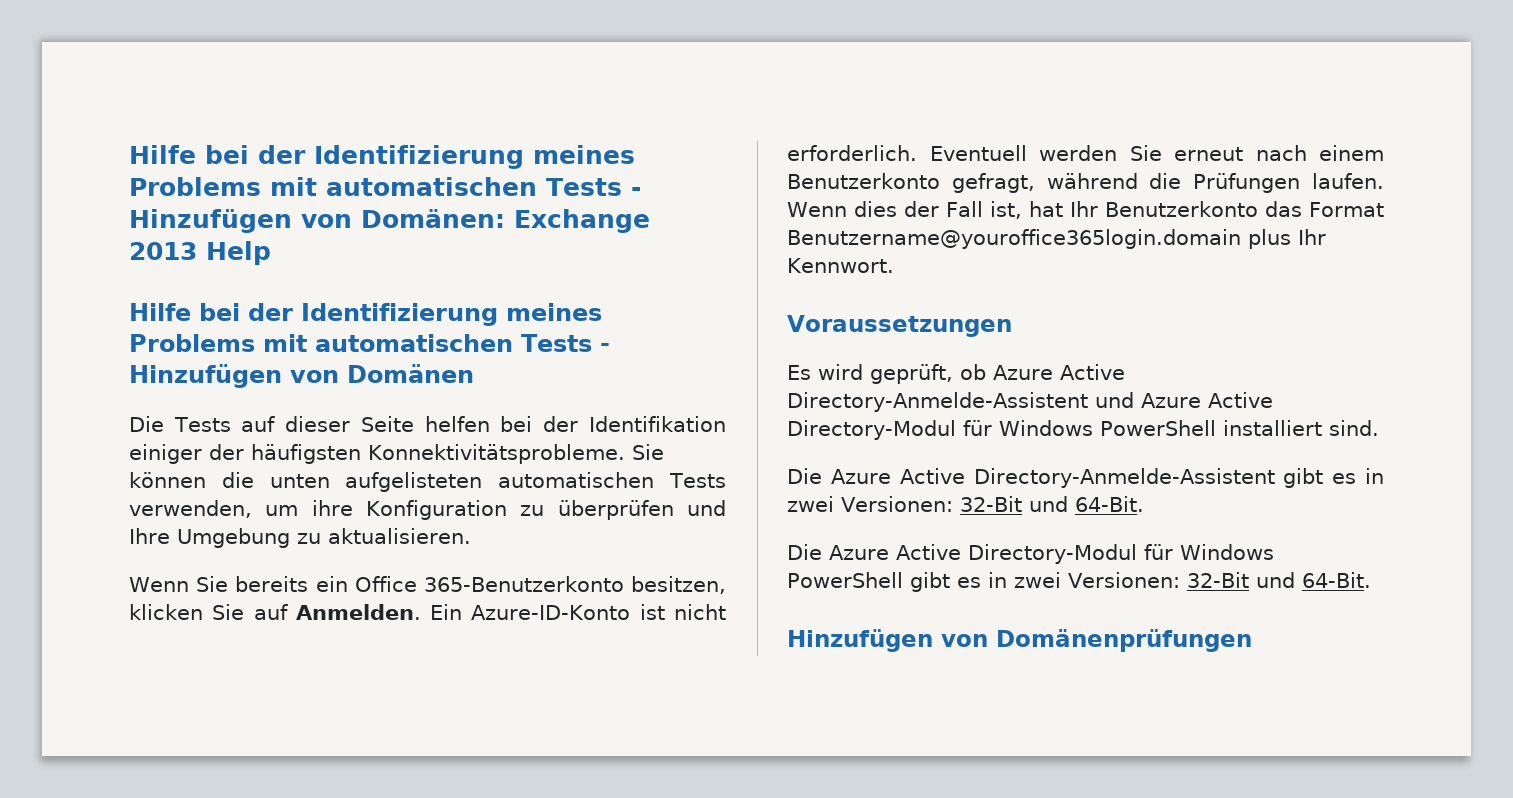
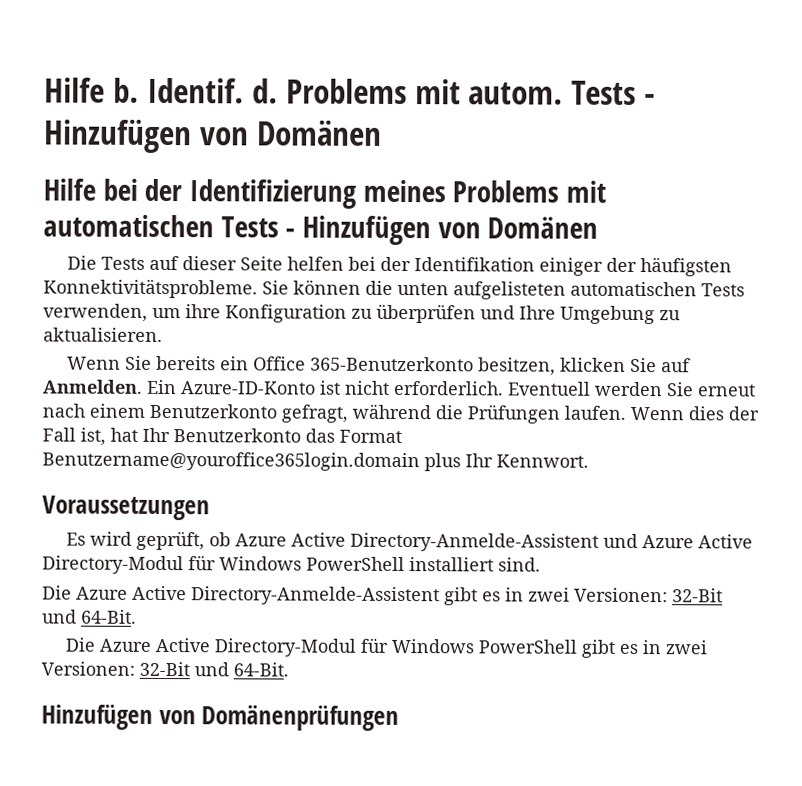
- Hilfe bei der Identifizierung meines Problems mit automatischen Tests - Hinzufügen von Domänen: Exchange 2013 Help
+ Hilfe b. Identif. d. Problems mit autom. Tests - Hinzufügen von Domänen

